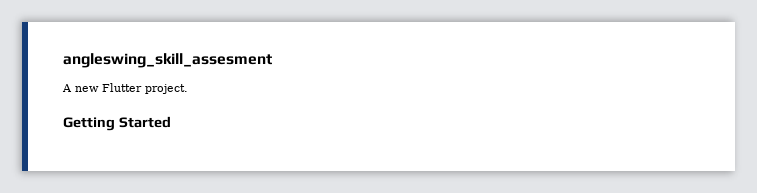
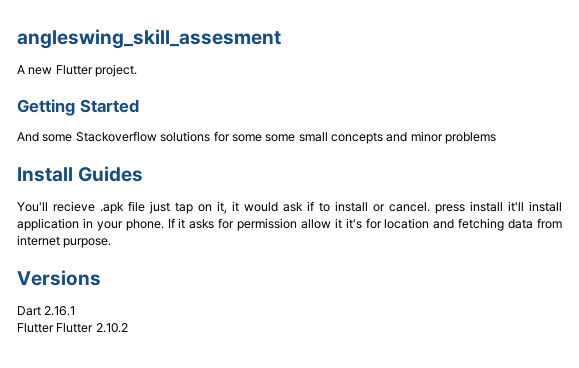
+ And some Stackoverflow solutions for some some small concepts and minor problems
+ Install Guides
+ You'll recieve .apk file just tap on it, it would ask if to install or cancel. press install it'll install application in your phone. If it asks for permission allow it it's for location and fetching data from internet purpose.
+ Versions
+ Dart 2.16.1
+ Flutter Flutter 2.10.2

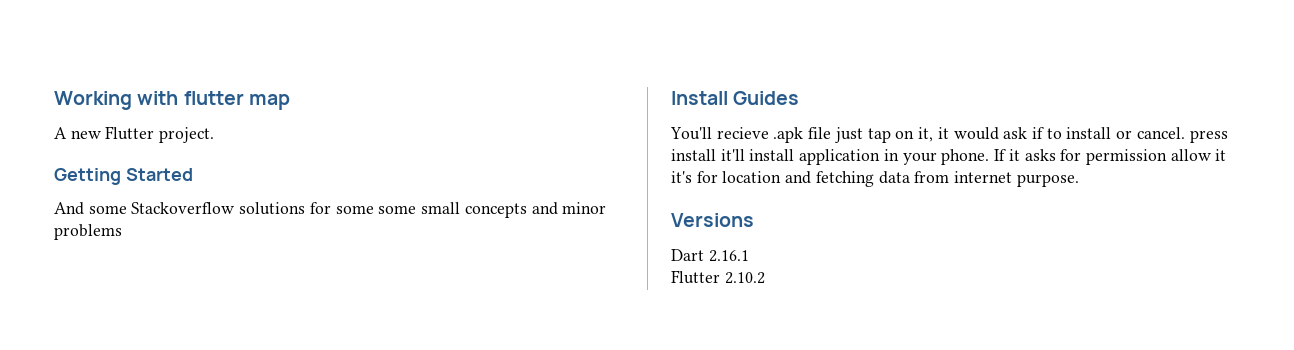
- angleswing_skill_assesment
+ Working with flutter map
- Flutter Flutter 2.10.2
+ Flutter 2.10.2

